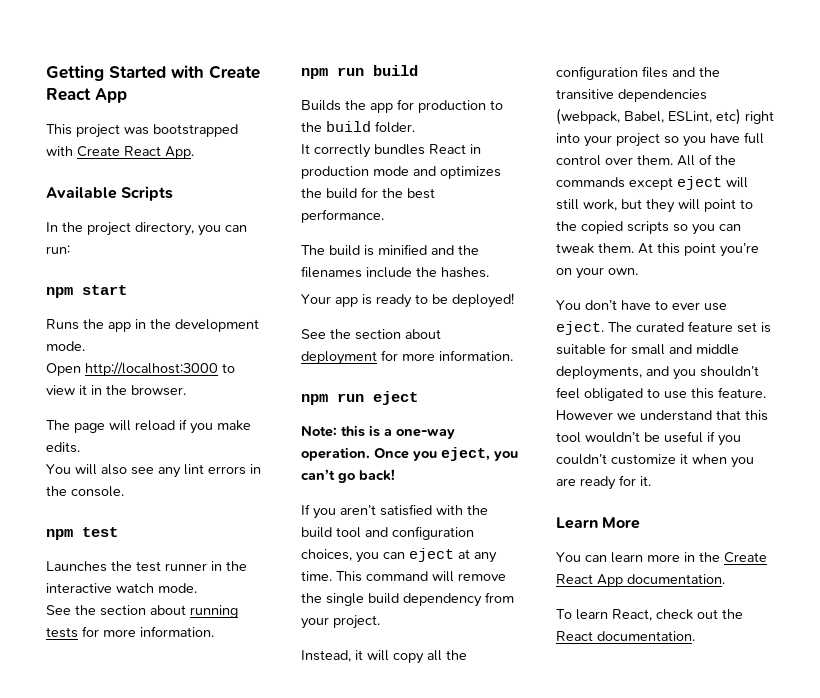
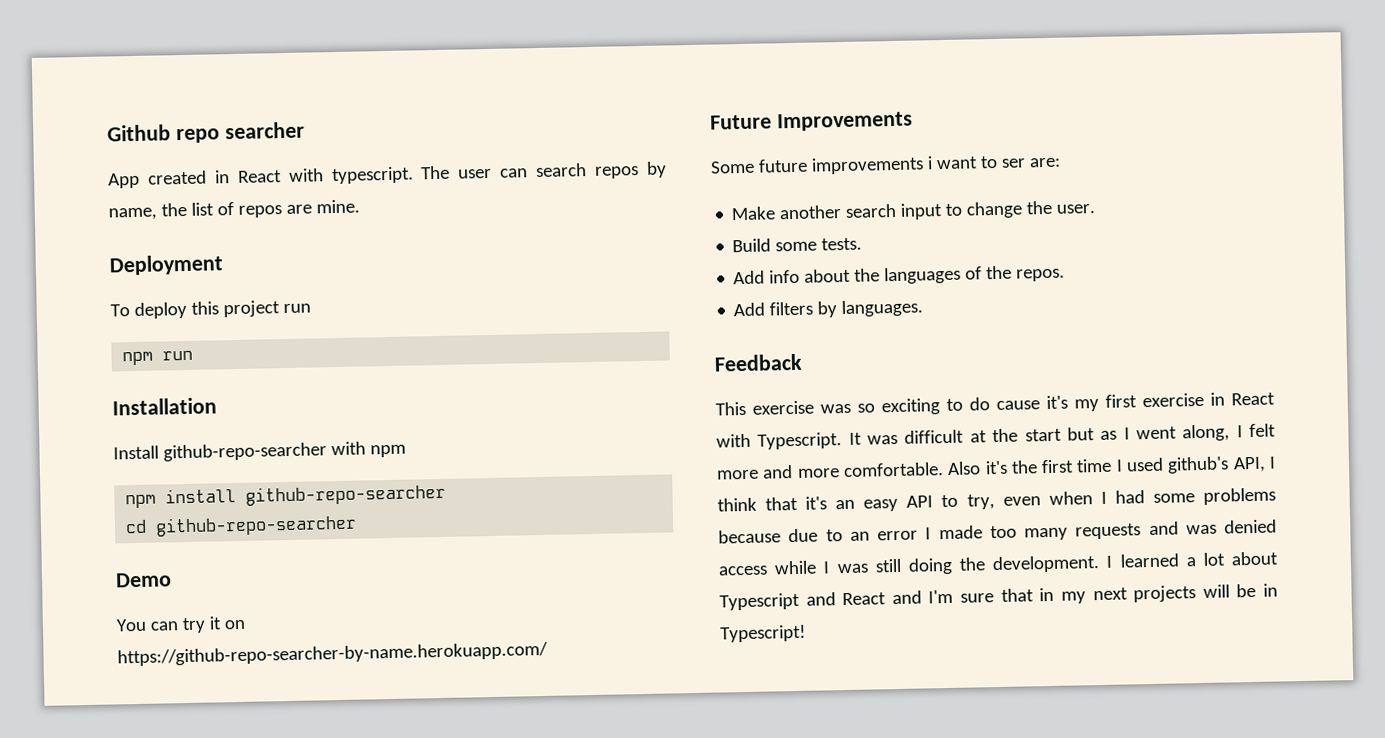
- Getting Started with Create React App
- This project was bootstrapped with Create React App.
- Available Scripts
- In the project directory, you can run:
- npm start
- Runs the app in the development mode.
- Open http://localhost:3000 to view it in the browser.
- The page will reload if you make edits.
- You will also see any lint errors in the console.
- npm test
- Launches the test runner in the interactive watch mode.
- See the section about running tests for more information.
- npm run build
- Builds the app for production to the build folder.
- It correctly bundles React in production mode and optimizes the build for the best performance.
- The build is minified and the filenames include the hashes.
- Your app is ready to be deployed!
- See the section about deployment for more information.
- npm run eject
- Note: this is a one-way operation. Once you eject, you can’t go back!
- If you aren’t satisfied with the build tool and configuration choices, you can eject at any time. This command will remove the single build dependency from your project.
- Instead, it will copy all the configuration files and the transitive dependencies (webpack, Babel, ESLint, etc) right into your project so you have full control over them. All of the commands except eject will still work, but they will point to the copied scripts so you can tweak them. At this point you’re on your own.
- You don’t have to ever use eject. The curated feature set is suitable for small and middle deployments, and you shouldn’t feel obligated to use this feature. However we understand that this tool wouldn’t be useful if you couldn’t customize it when you are ready for it.
- Learn More
- You can learn more in the Create React App documentation.
- To learn React, check out the React documentation.
+ Github repo searcher
+ App created in React with typescript. The user can search repos by name, the list of repos are mine.
+ Deployment
+ To deploy this project run
+ npm run
+ Installation
+ Install github-repo-searcher with npm
+ npm install github-repo-searcher
+ cd github-repo-searcher
+ Demo
+ You can try it on https://github-repo-searcher-by-name.herokuapp.com/
+ Future Improvements
+ Some future improvements i want to ser are:
+ Make another search input to change the user.
+ Build some tests.
+ Add info about the languages of the repos.
+ Add filters by languages.
+ Feedback
+ This exercise was so exciting to do cause it's my first exercise in React with Typescript. It was difficult at the start but as I went along, I felt more and more comfortable. Also it's the first time I used github's API, I think that it's an easy API to try, even when I had some problems because due to an error I made too many requests and was denied access while I was still doing the development. I learned a lot about Typescript and React and I'm sure that in my next projects will be in Typescript!

